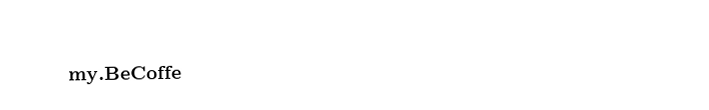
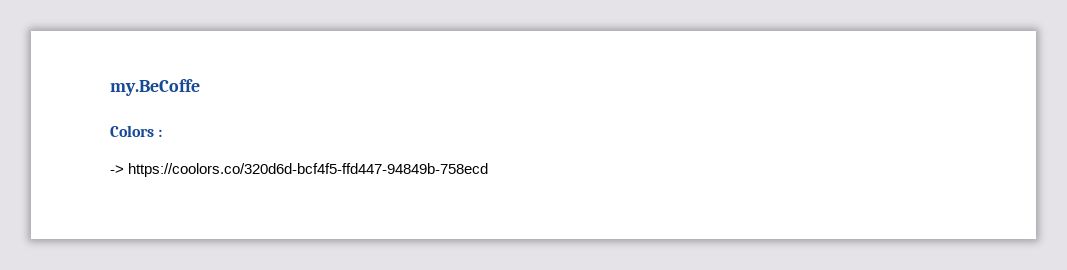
+ Colors :
+ -> https://coolors.co/320d6d-bcf4f5-ffd447-94849b-758ecd

